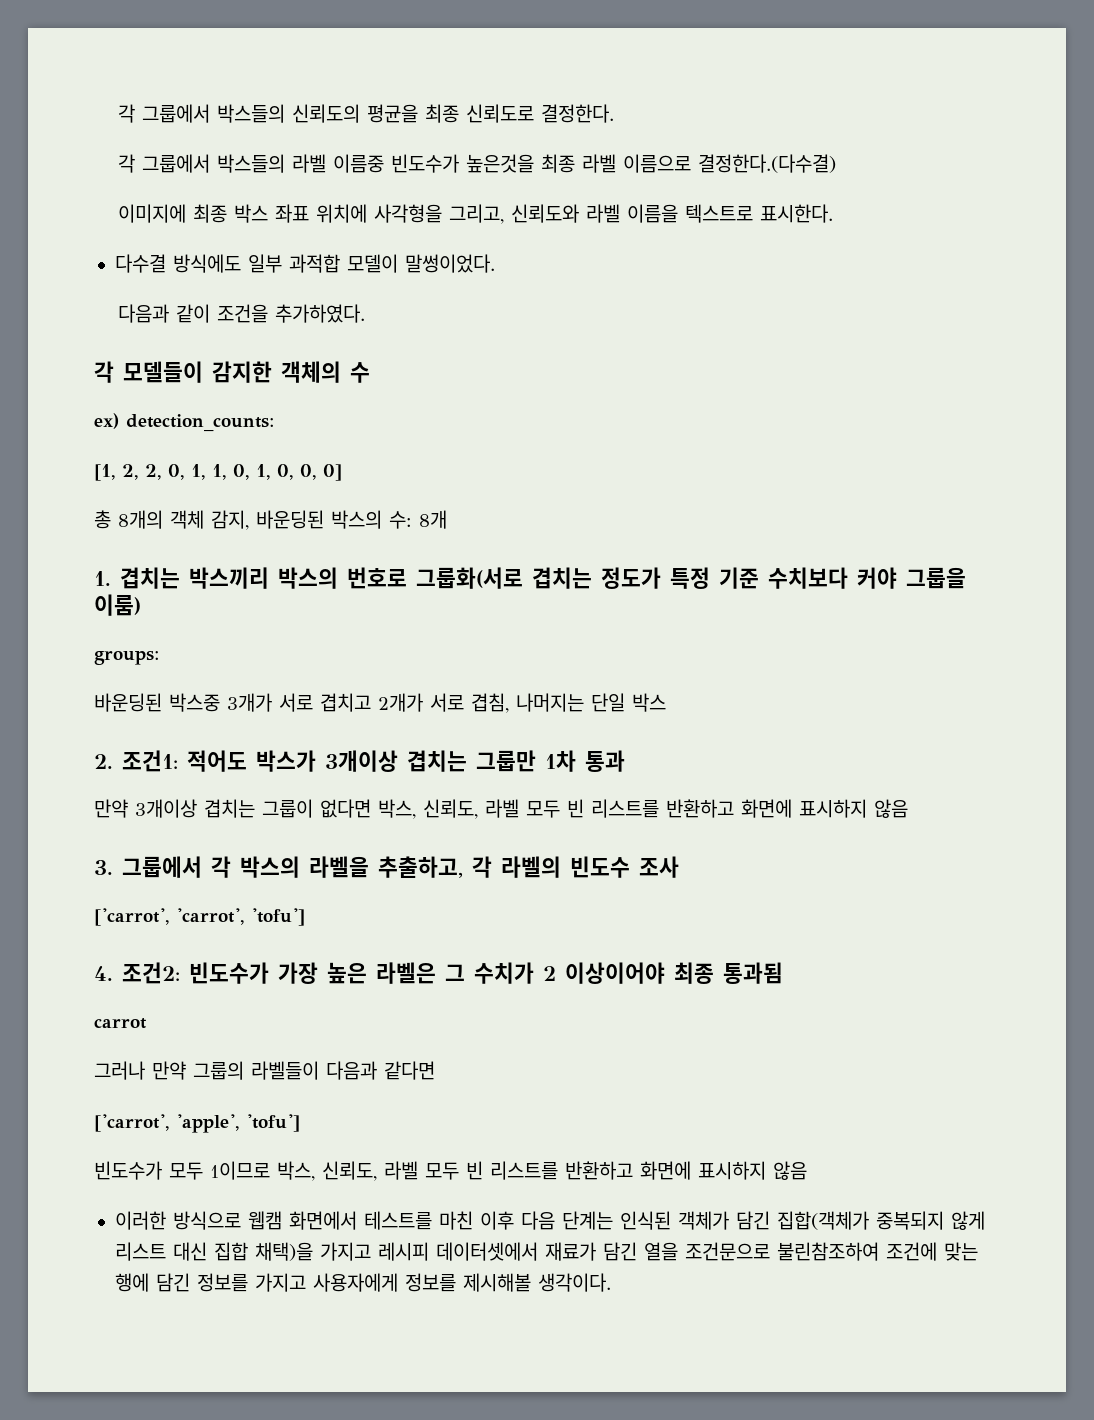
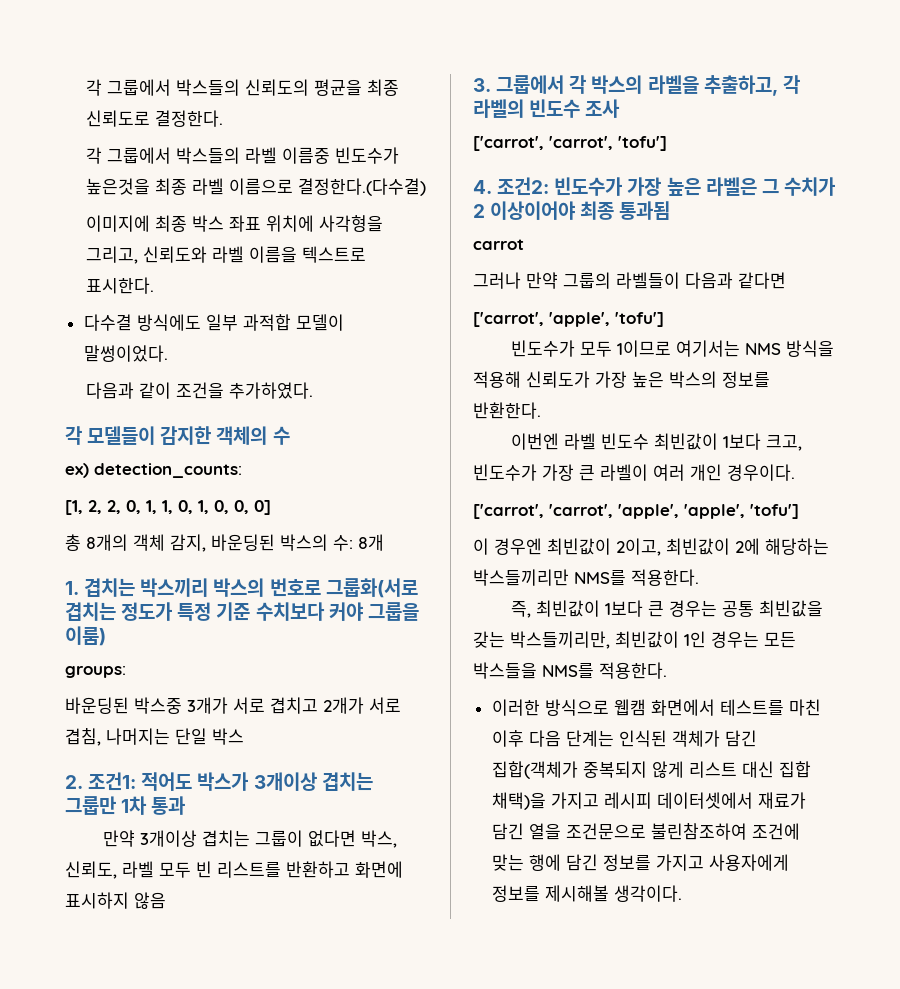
- 빈도수가 모두 1이므로 박스, 신뢰도, 라벨 모두 빈 리스트를 반환하고 화면에 표시하지 않음
+ 빈도수가 모두 1이므로 여기서는 NMS 방식을 적용해 신뢰도가 가장 높은 박스의 정보를 반환한다.
+ 이번엔 라벨 빈도수 최빈값이 1보다 크고, 빈도수가 가장 큰 라벨이 여러 개인 경우이다.
+ ['carrot', 'carrot', 'apple', 'apple', 'tofu']
+ 이 경우엔 최빈값이 2이고, 최빈값이 2에 해당하는 박스들끼리만 NMS를 적용한다.
+ 즉, 최빈값이 1보다 큰 경우는 공통 최빈값을 갖는 박스들끼리만, 최빈값이 1인 경우는 모든 박스들을 NMS를 적용한다.

